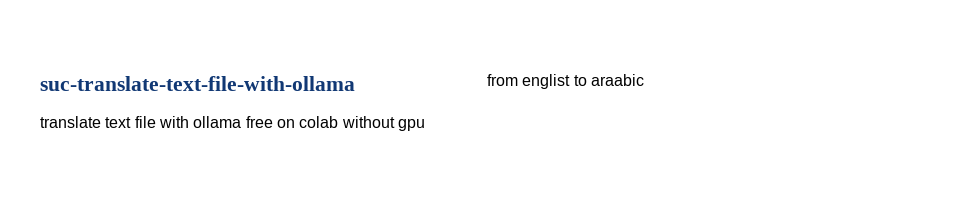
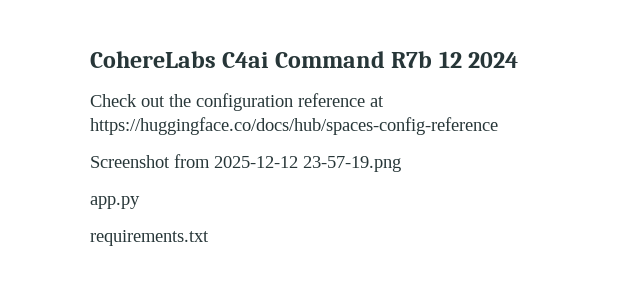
- suc-translate-text-file-with-ollama
- translate text file with ollama free on colab without gpu from englist to araabic
+ CohereLabs C4ai Command R7b 12 2024
+ Check out the configuration reference at https://huggingface.co/docs/hub/spaces-config-reference
+ Screenshot from 2025-12-12 23-57-19.png
+ app.py
+ requirements.txt

